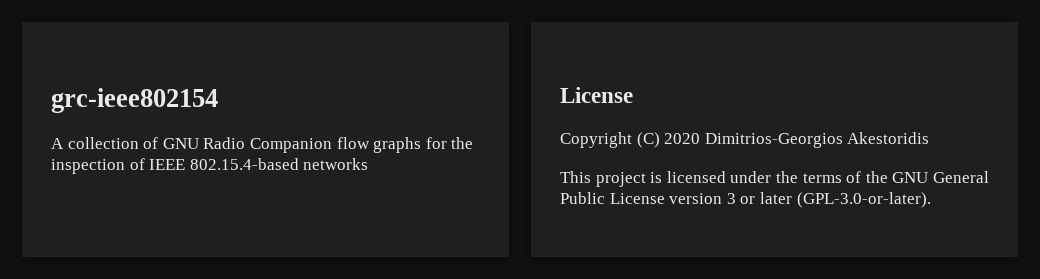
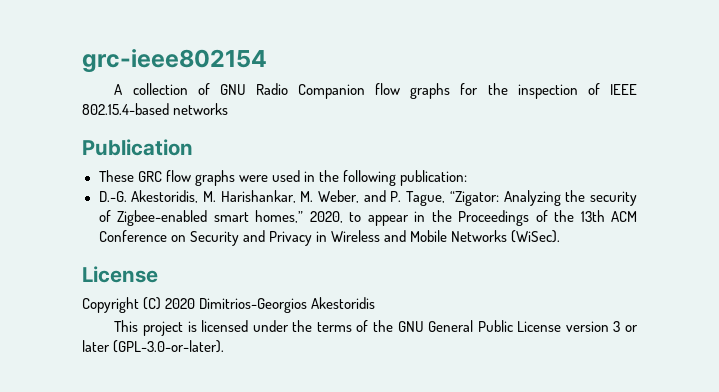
+ Publication
+ These GRC flow graphs were used in the following publication:
+ D.-G. Akestoridis, M. Harishankar, M. Weber, and P. Tague, “Zigator: Analyzing the security of Zigbee-enabled smart homes,” 2020, to appear in the Proceedings of the 13th ACM Conference on Security and Privacy in Wireless and Mobile Networks (WiSec).

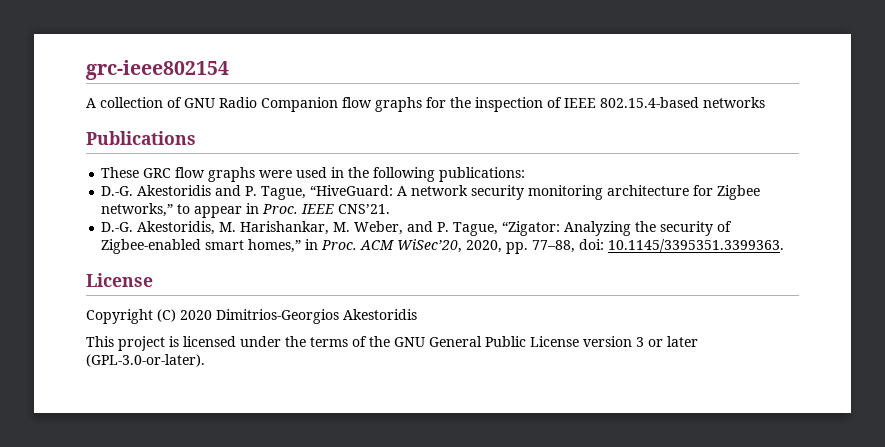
- Publication
+ Publications
- These GRC flow graphs were used in the following publication:
+ These GRC flow graphs were used in the following publications:
+ D.-G. Akestoridis and P. Tague, “HiveGuard: A network security monitoring architecture for Zigbee networks,” to appear in Proc. IEEE CNS’21.
- D.-G. Akestoridis, M. Harishankar, M. Weber, and P. Tague, “Zigator: Analyzing the security of Zigbee-enabled smart homes,” 2020, to appear in the Proceedings of the 13th ACM Conference on Security and Privacy in Wireless and Mobile Networks (WiSec).
+ D.-G. Akestoridis, M. Harishankar, M. Weber, and P. Tague, “Zigator: Analyzing the security of Zigbee-enabled smart homes,” in Proc. ACM WiSec’20, 2020, pp. 77–88, doi: 10.1145/3395351.3399363.

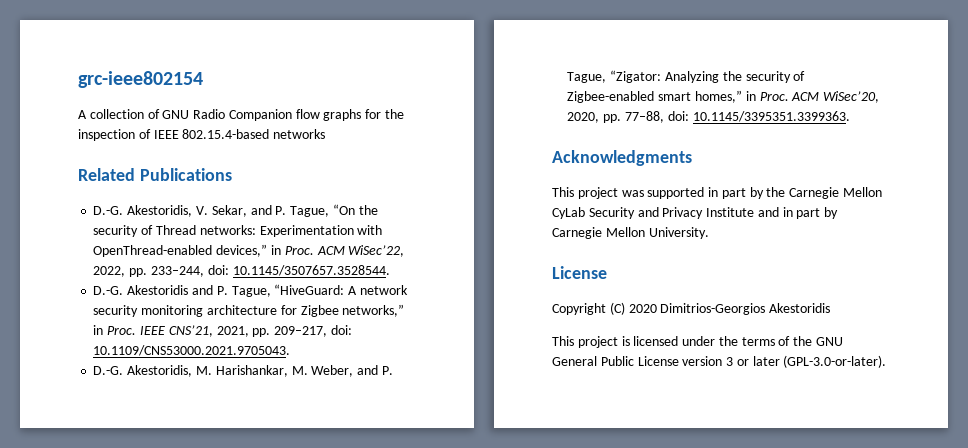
- Publications
+ Related Publications
- These GRC flow graphs were used in the following publications:
+ D.-G. Akestoridis, V. Sekar, and P. Tague, “On the security of Thread networks: Experimentation with OpenThread-enabled devices,” in Proc. ACM WiSec’22, 2022, pp. 233–244, doi: 10.1145/3507657.3528544.
- D.-G. Akestoridis and P. Tague, “HiveGuard: A network security monitoring architecture for Zigbee networks,” to appear in Proc.
+ D.-G. Akestoridis and P. Tague, “HiveGuard: A network security monitoring architecture for Zigbee networks,” in Proc.
- IEEE CNS’21.
+ IEEE CNS’21, 2021, pp. 209–217, doi: 10.1109/CNS53000.2021.9705043.
+ Acknowledgments
+ This project was supported in part by the Carnegie Mellon CyLab Security and Privacy Institute and in part by Carnegie Mellon University.

